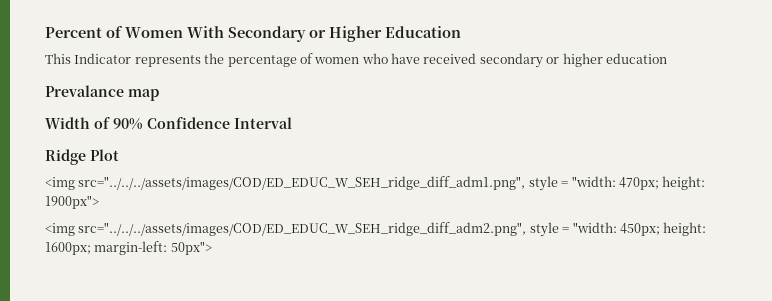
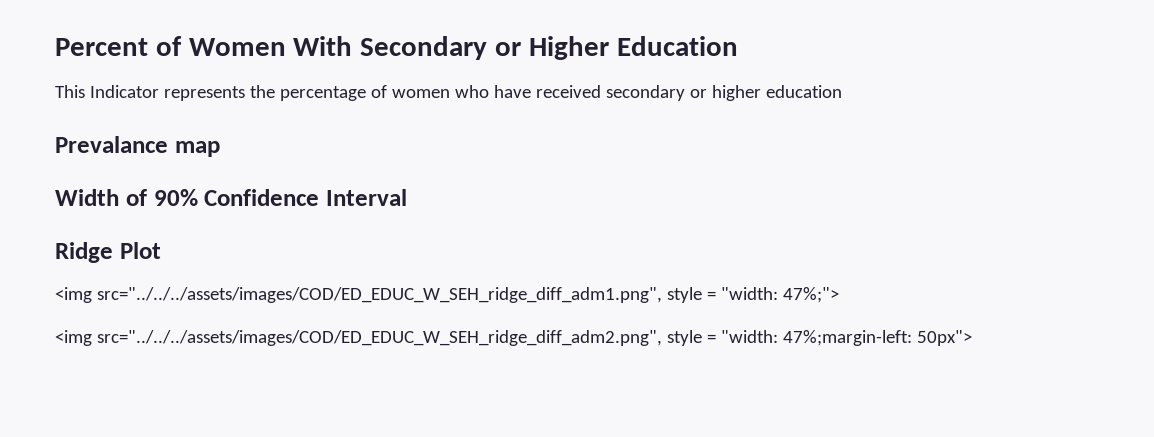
- <img src="../../../assets/images/COD/ED_EDUC_W_SEH_ridge_diff_adm1.png", style = "width: 470px; height: 1900px">
+ <img src="../../../assets/images/COD/ED_EDUC_W_SEH_ridge_diff_adm1.png", style = "width: 47%;">
- <img src="../../../assets/images/COD/ED_EDUC_W_SEH_ridge_diff_adm2.png", style = "width: 450px; height: 1600px; margin-left: 50px">
+ <img src="../../../assets/images/COD/ED_EDUC_W_SEH_ridge_diff_adm2.png", style = "width: 47%;margin-left: 50px">

